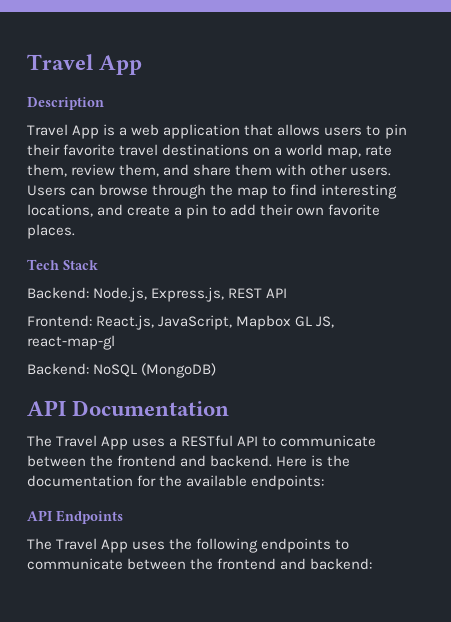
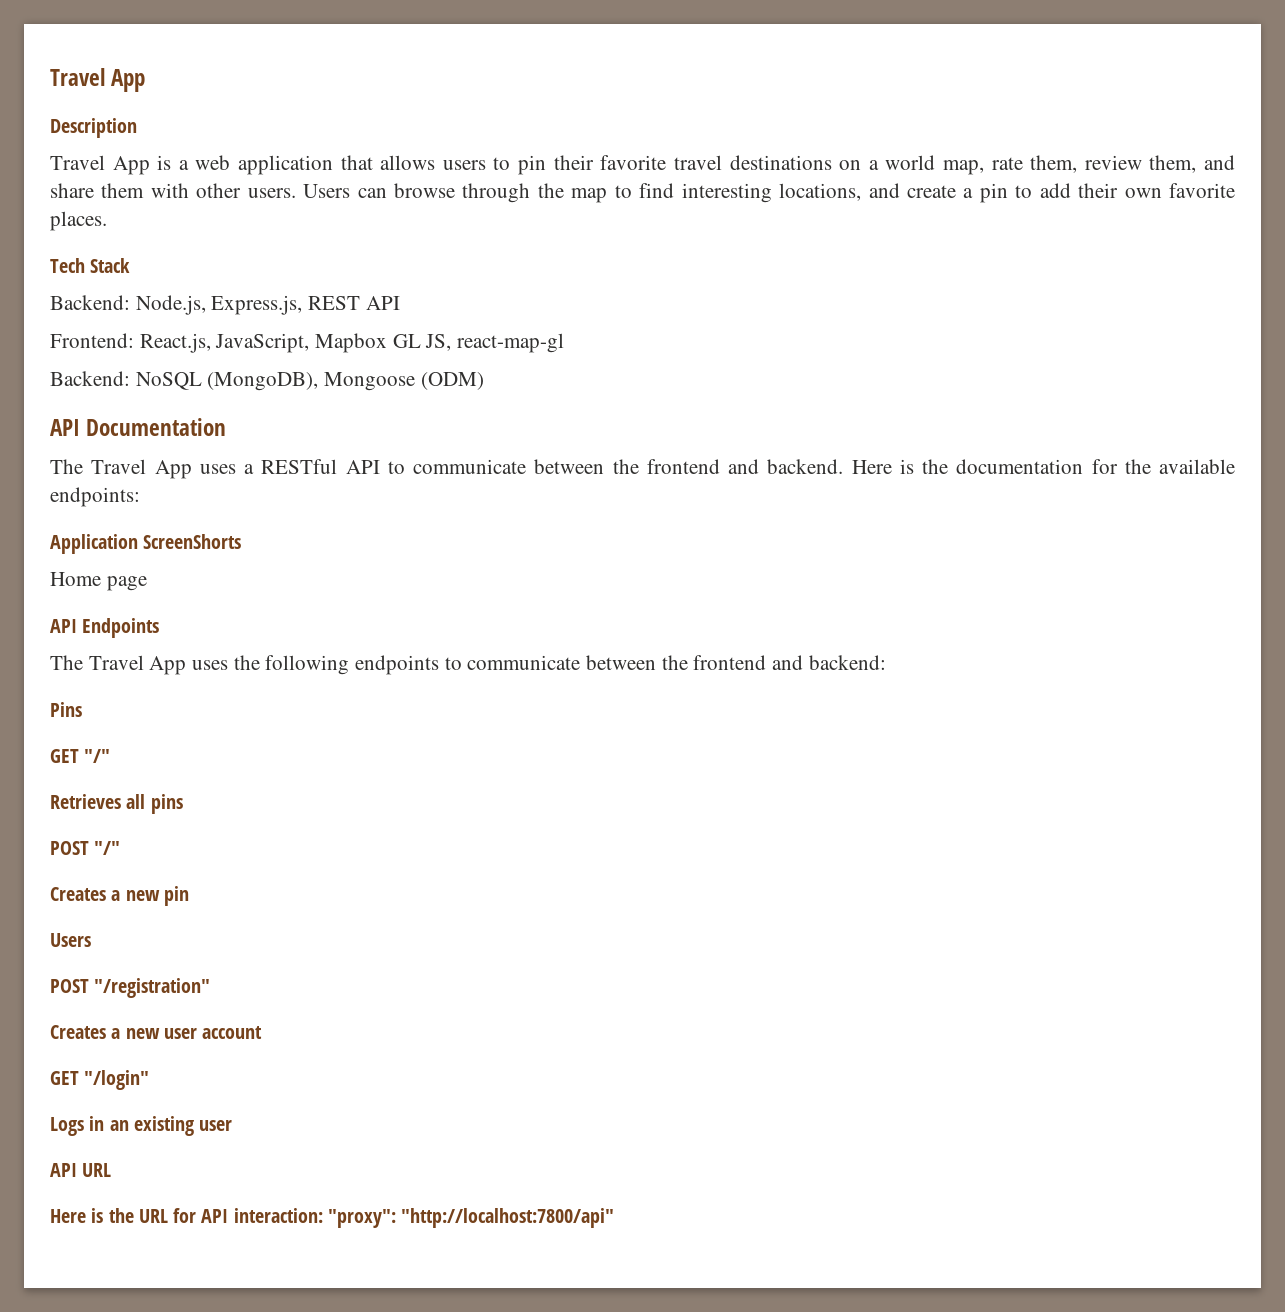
- Backend: NoSQL (MongoDB)
+ Backend: NoSQL (MongoDB), Mongoose (ODM)
+ Application ScreenShorts
+ Home page
+ Pins
+ GET "/"
+ Retrieves all pins
+ POST "/"
+ Creates a new pin
+ Users
+ POST "/registration"
+ Creates a new user account
+ GET "/login"
+ Logs in an existing user
+ API URL
+ Here is the URL for API interaction: "proxy": "http://localhost:7800/api"

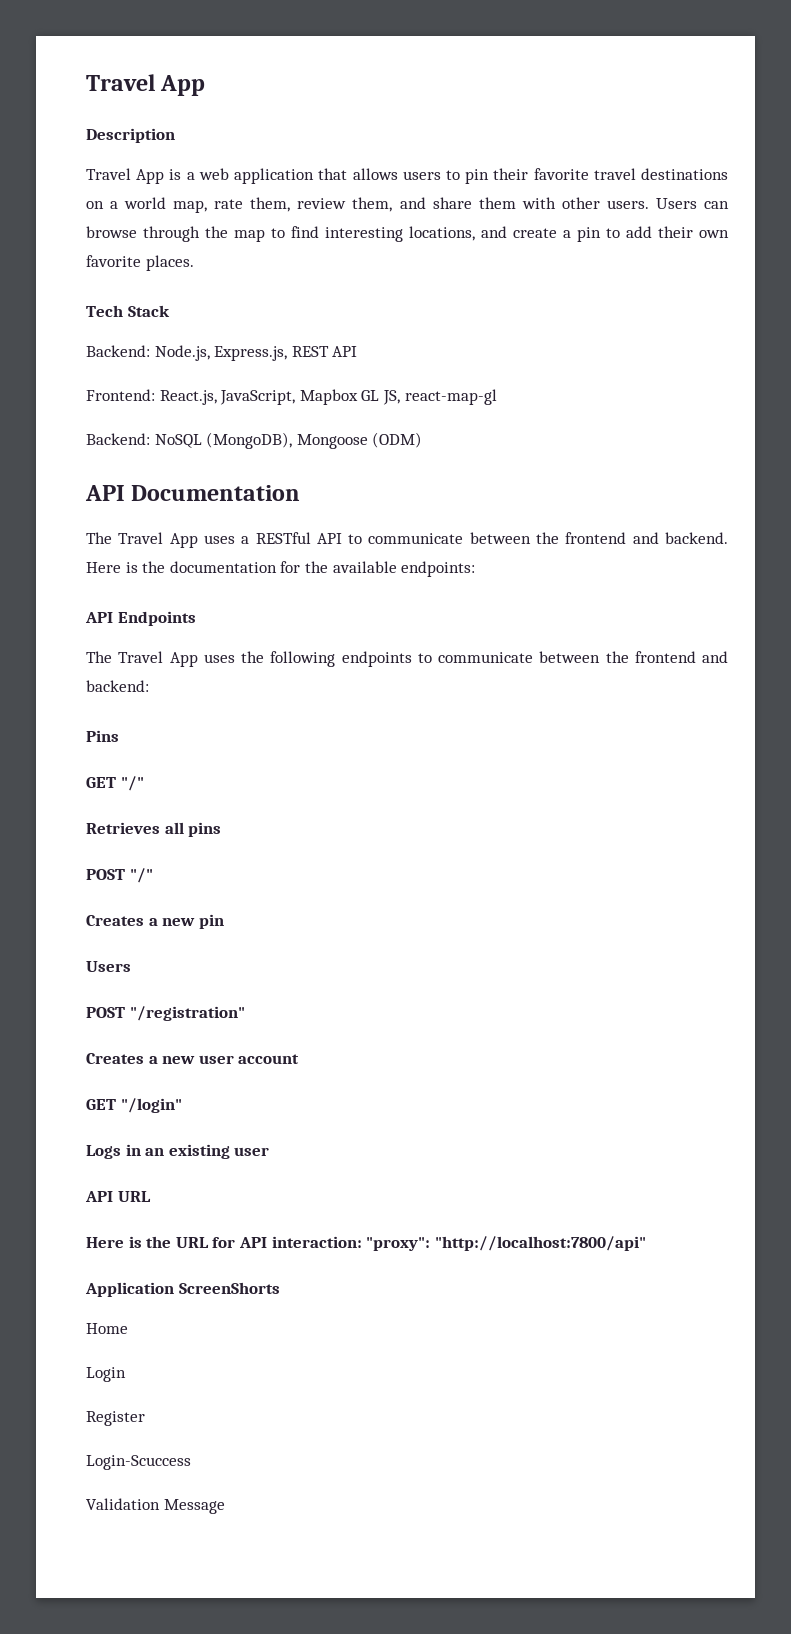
- Application ScreenShorts
- Home page
+ Application ScreenShorts
+ Home
+ Login
+ Register
+ Login-Scuccess
+ Validation Message

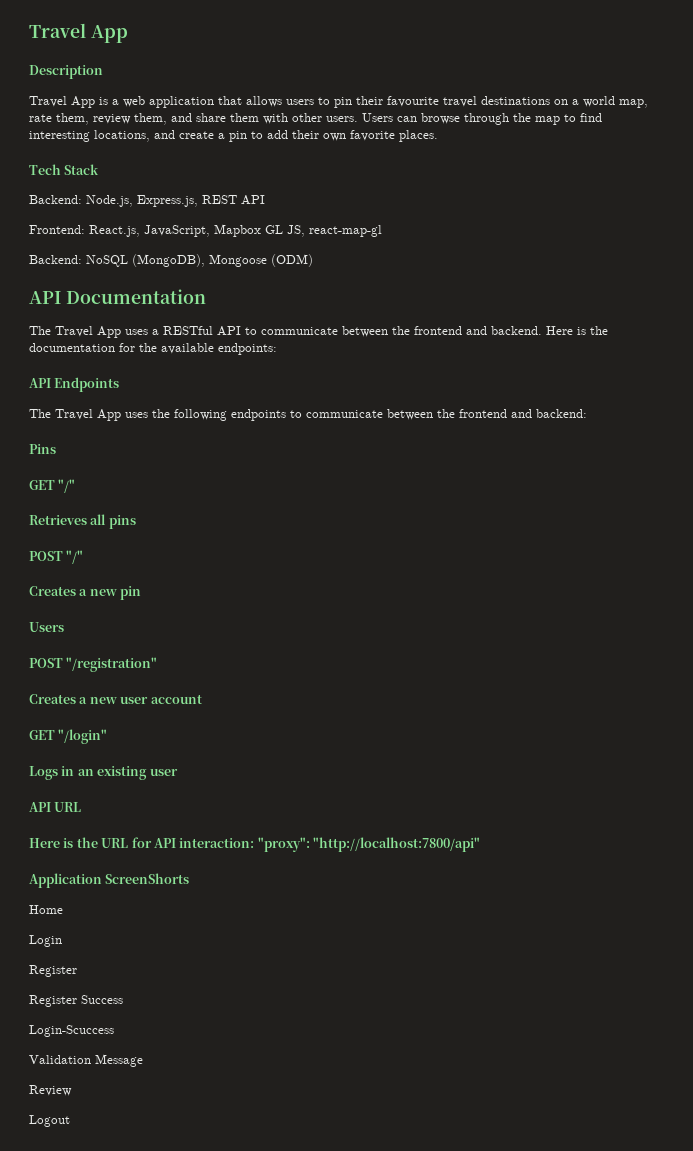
- Travel App is a web application that allows users to pin their favorite travel destinations on a world map, rate them, review them, and share them with other users.
+ Travel App is a web application that allows users to pin their favourite travel destinations on a world map, rate them, review them, and share them with other users.
+ Register Success
+ Review
+ Logout

